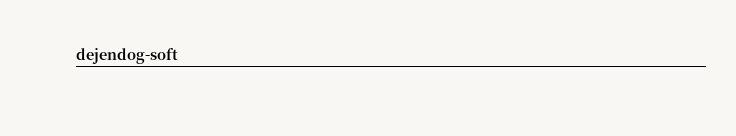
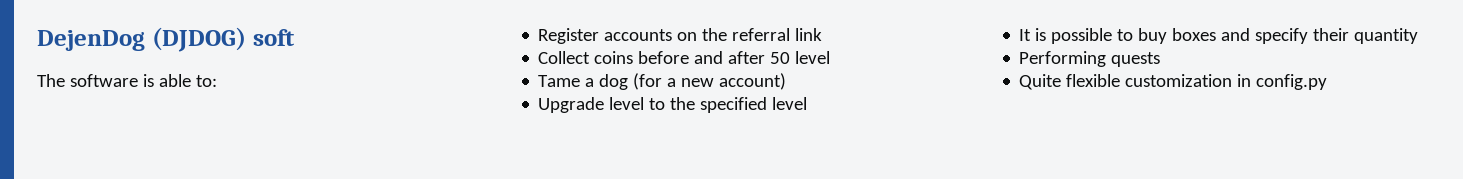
- dejendog-soft
+ DejenDog (DJDOG) soft
+ The software is able to:
+ Register accounts on the referral link
+ Collect coins before and after 50 level
+ Tame a dog (for a new account)
+ Upgrade level to the specified level
+ It is possible to buy boxes and specify their quantity
+ Performing quests
+ Quite flexible customization in config.py

